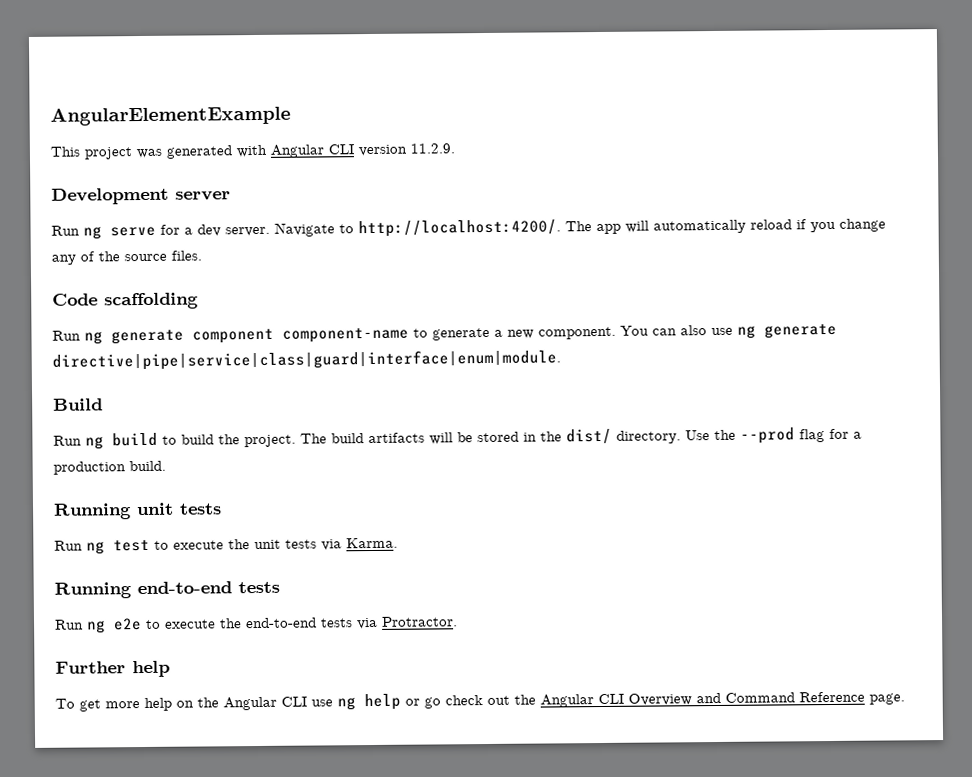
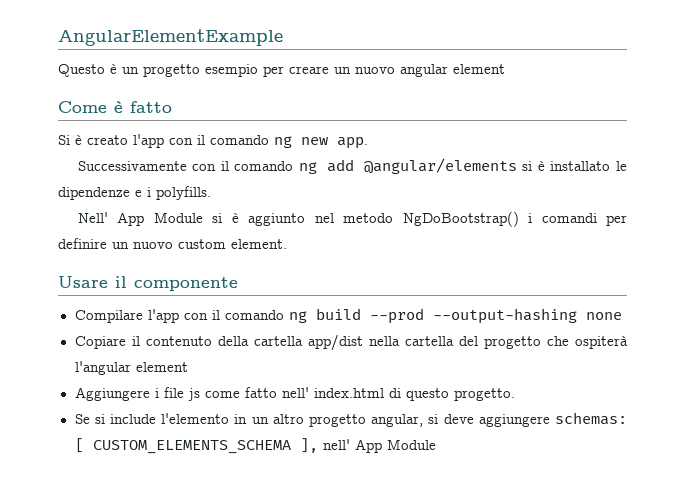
- This project was generated with Angular CLI version 11.2.9.
- Development server
- Run ng serve for a dev server. Navigate to http://localhost:4200/. The app will automatically reload if you change any of the source files.
- Code scaffolding
- Run ng generate component component-name to generate a new component. You can also use ng generate directive|pipe|service|class|guard|interface|enum|module.
- Build
- Run ng build to build the project. The build artifacts will be stored in the dist/ directory. Use the --prod flag for a production build.
- Running unit tests
- Run ng test to execute the unit tests via Karma.
- Running end-to-end tests
- Run ng e2e to execute the end-to-end tests via Protractor.
- Further help
- To get more help on the Angular CLI use ng help or go check out the Angular CLI Overview and Command Reference page.
+ Questo è un progetto esempio per creare un nuovo angular element
+ Come è fatto
+ Si è creato l'app con il comando ng new app.
+ Successivamente con il comando ng add @angular/elements si è installato le dipendenze e i polyfills.
+ Nell' App Module si è aggiunto nel metodo NgDoBootstrap() i comandi per definire un nuovo custom element.
+ Usare il componente
+ Compilare l'app con il comando ng build --prod --output-hashing none
+ Copiare il contenuto della cartella app/dist nella cartella del progetto che ospiterà l'angular element
+ Aggiungere i file js come fatto nell' index.html di questo progetto.
+ Se si include l'elemento in un altro progetto angular, si deve aggiungere schemas: [ CUSTOM_ELEMENTS_SCHEMA ], nell' App Module

